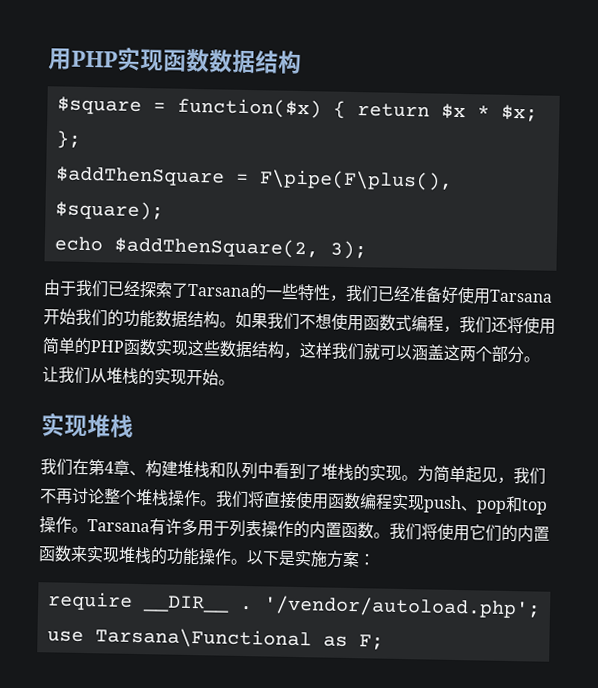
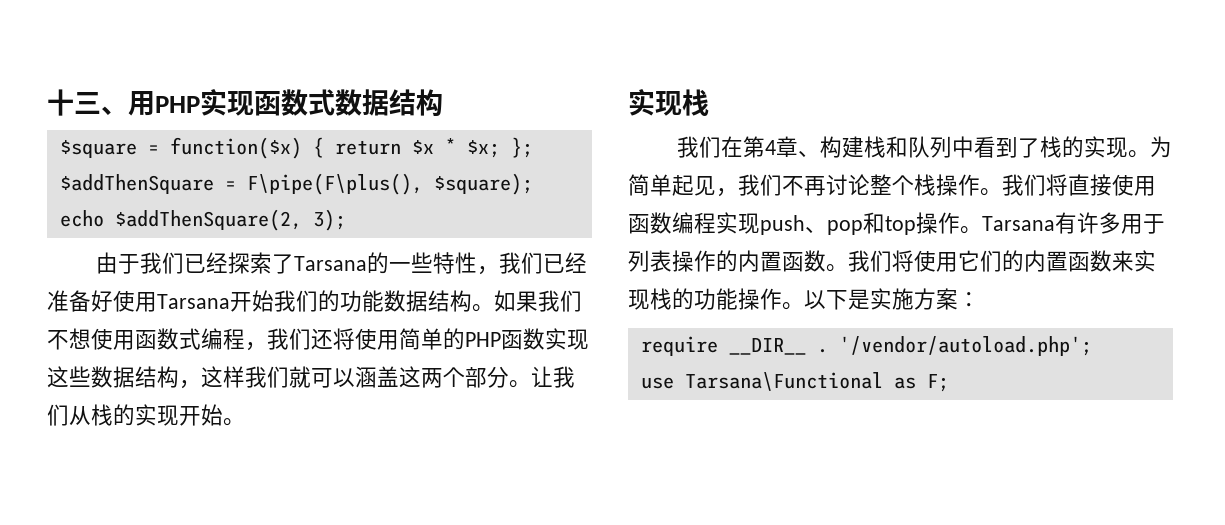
- 用PHP实现函数数据结构
+ 十三、用PHP实现函数式数据结构
- 让我们从堆栈的实现开始。
- 实现堆栈
+ 让我们从栈的实现开始。
+ 实现栈
- 我们在第4章、构建堆栈和队列中看到了堆栈的实现。
+ 我们在第4章、构建栈和队列中看到了栈的实现。
- 为简单起见，我们不再讨论整个堆栈操作。
+ 为简单起见，我们不再讨论整个栈操作。
- 我们将使用它们的内置函数来实现堆栈的功能操作。
+ 我们将使用它们的内置函数来实现栈的功能操作。

